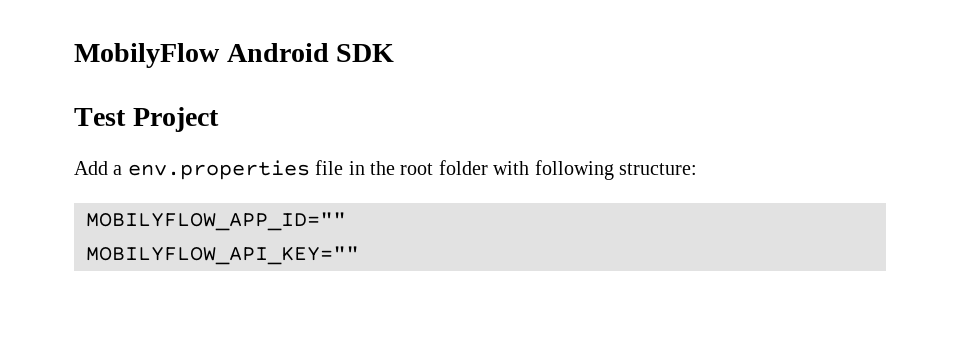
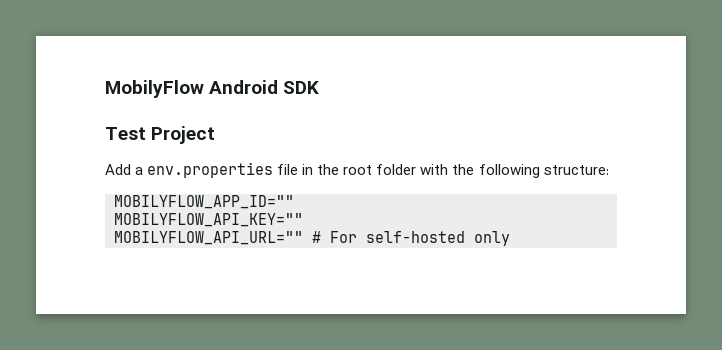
- Add a env.properties file in the root folder with following structure:
+ Add a env.properties file in the root folder with the following structure:
+ MOBILYFLOW_API_URL="" # For self-hosted only

